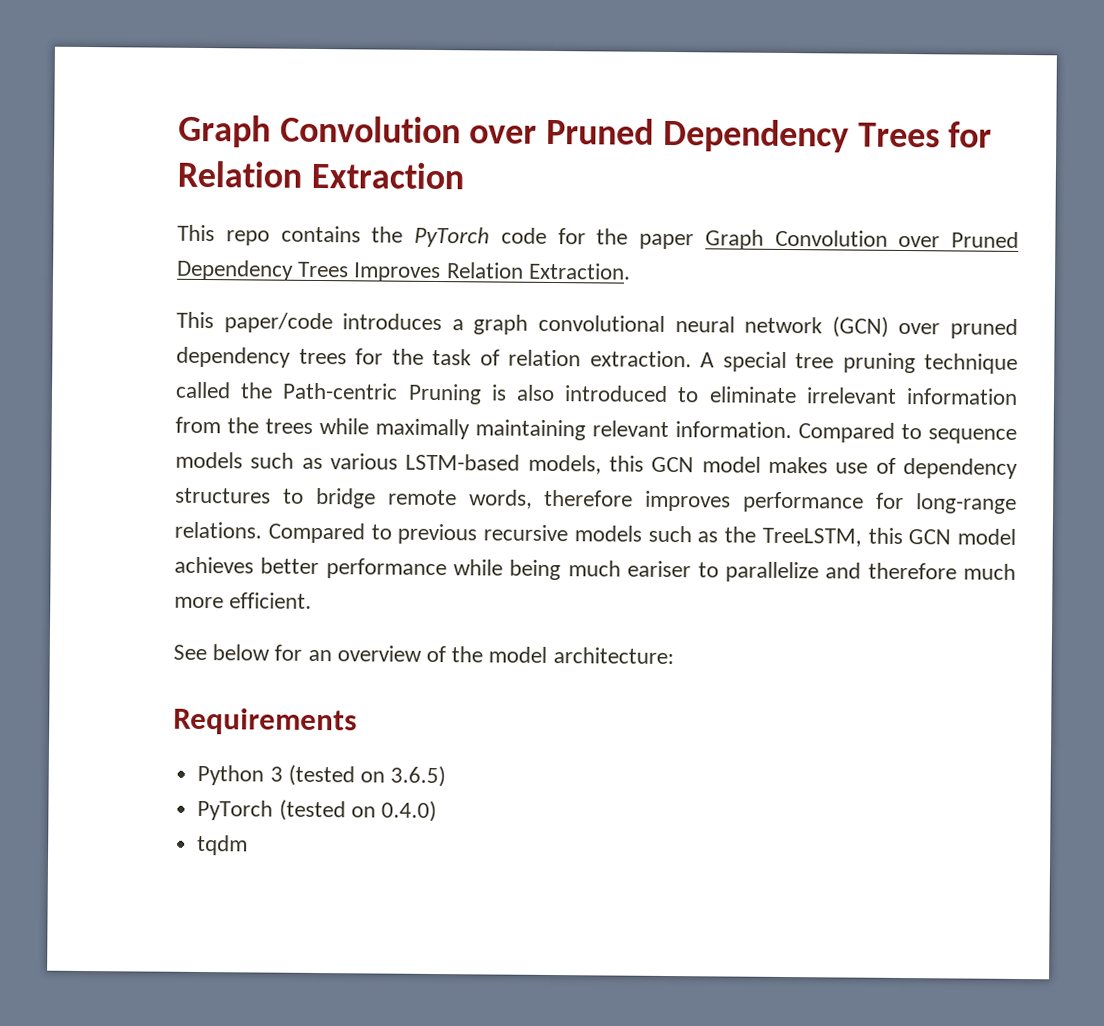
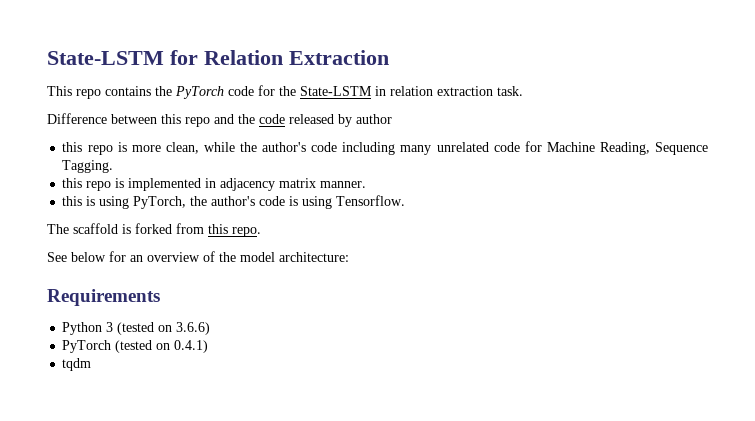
- Graph Convolution over Pruned Dependency Trees for Relation Extraction
+ State-LSTM for Relation Extraction
- This repo contains the PyTorch code for the paper Graph Convolution over Pruned Dependency Trees Improves Relation Extraction.
- This paper/code introduces a graph convolutional neural network (GCN) over pruned dependency trees for the task of relation extraction. A special tree pruning technique called the Path-centric Pruning is also introduced to eliminate irrelevant information from the trees while maximally maintaining relevant information. Compared to sequence models such as various LSTM-based models, this GCN model makes use of dependency structures to bridge remote words, therefore improves performance for long-range relations. Compared to previous recursive models such as the TreeLSTM, this GCN model achieves better performance while being much eariser to parallelize and therefore much more efficient.
+ This repo contains the PyTorch code for the State-LSTM in relation extraction task.
+ Difference between this repo and the code released by author
+ this repo is more clean, while the author's code including many unrelated code for Machine Reading, Sequence Tagging.
+ this repo is implemented in adjacency matrix manner.
+ this is using PyTorch, the author's code is using Tensorflow.
+ The scaffold is forked from this repo.
- Python 3 (tested on 3.6.5)
+ Python 3 (tested on 3.6.6)
- PyTorch (tested on 0.4.0)
+ PyTorch (tested on 0.4.1)

